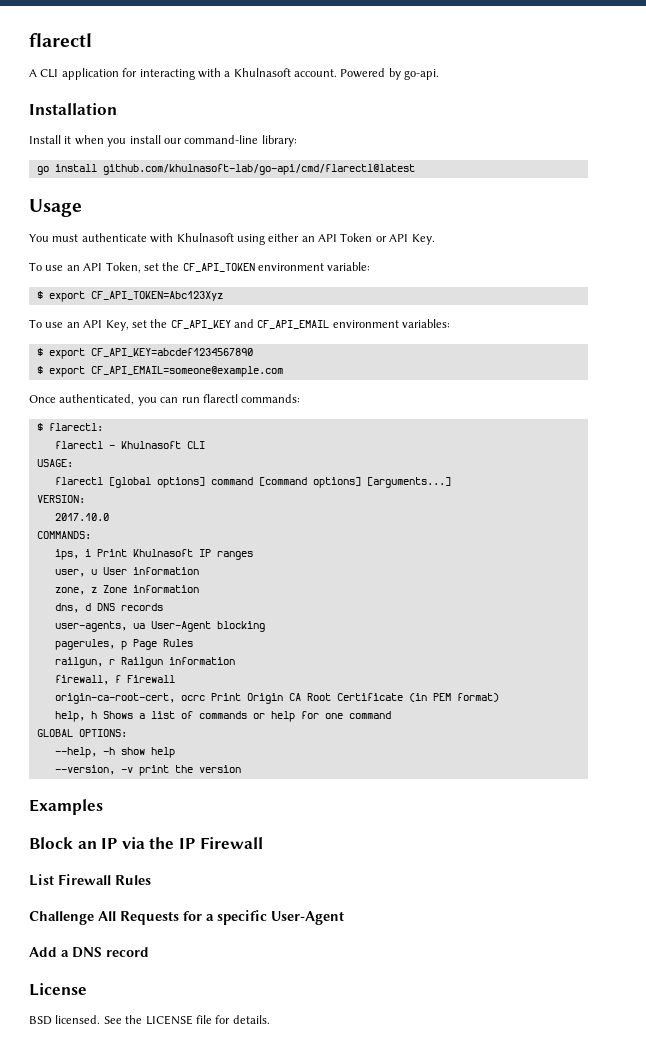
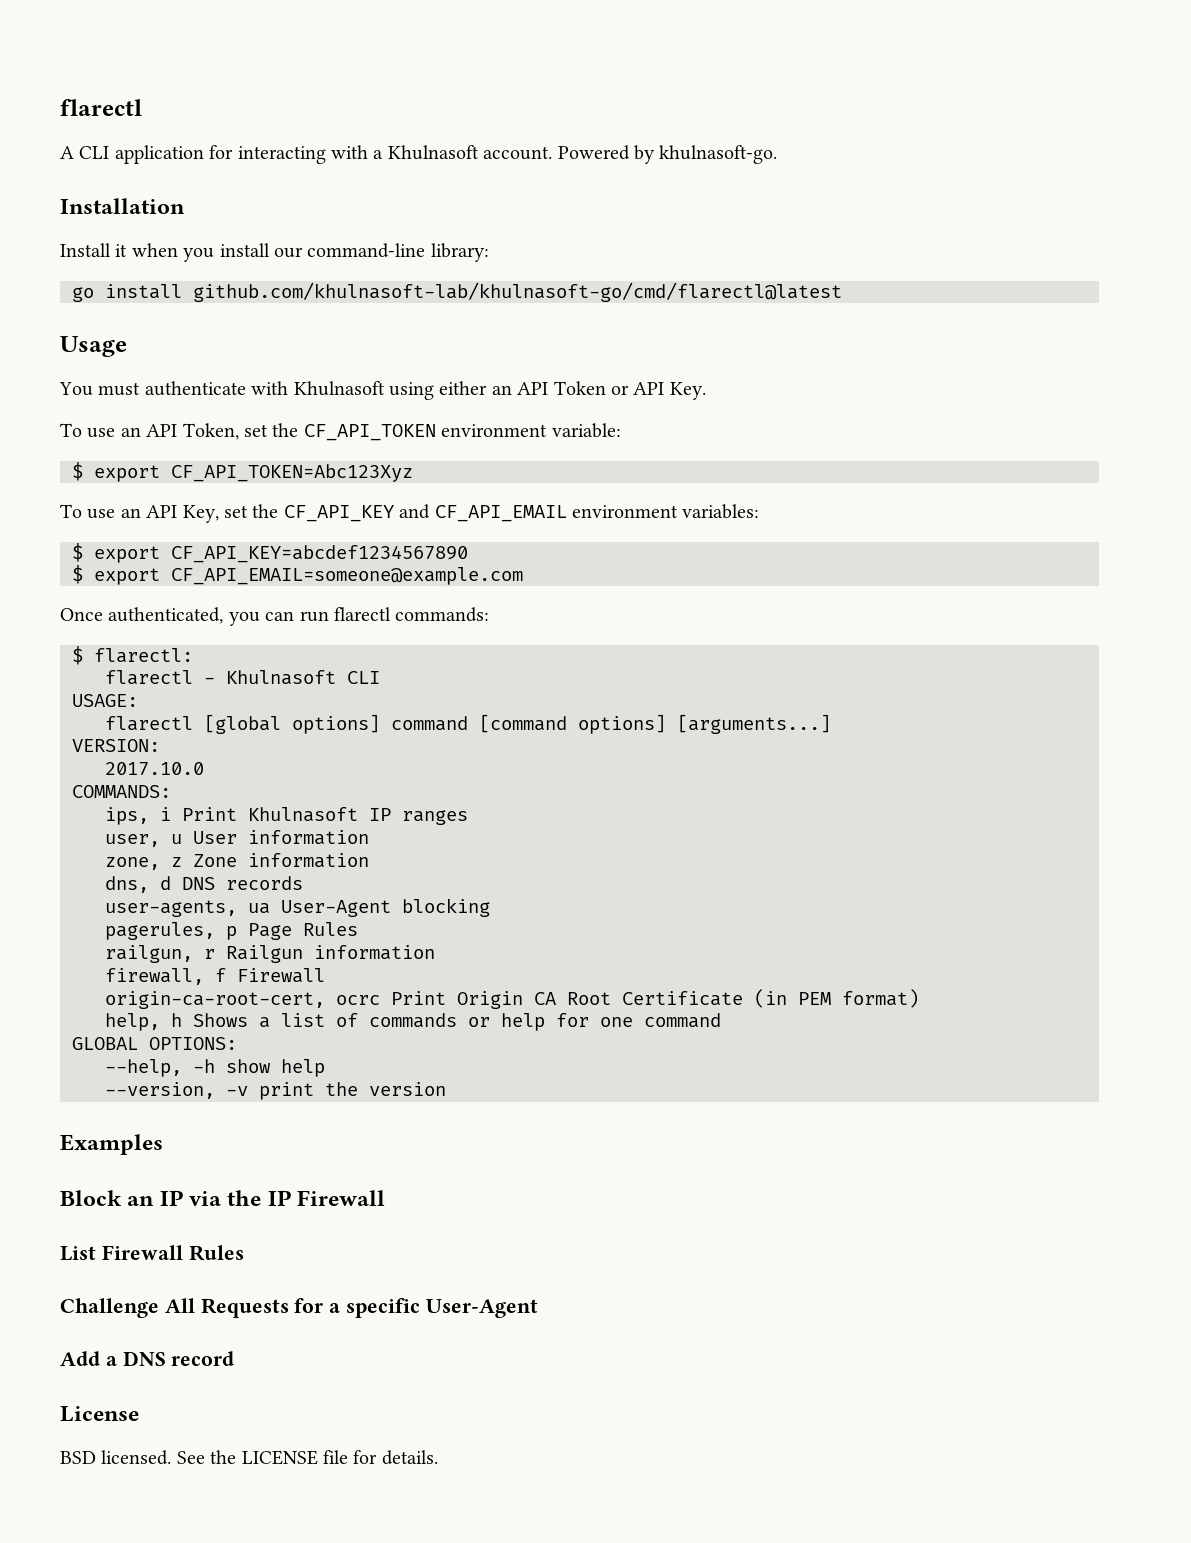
- Powered by go-api.
+ Powered by khulnasoft-go.
- go install github.com/khulnasoft-lab/go-api/cmd/flarectl@latest
+ go install github.com/khulnasoft-lab/khulnasoft-go/cmd/flarectl@latest

